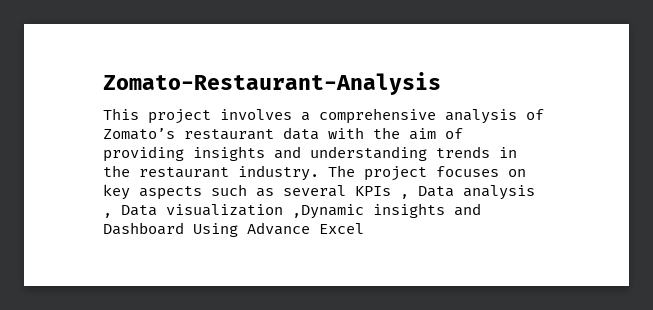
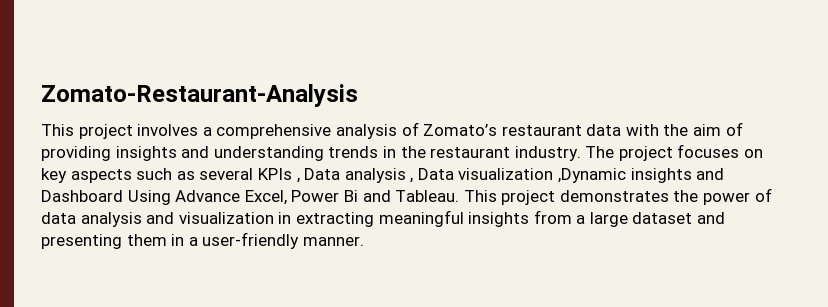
- The project focuses on key aspects such as several KPIs , Data analysis , Data visualization ,Dynamic insights and Dashboard Using Advance Excel
+ The project focuses on key aspects such as several KPIs , Data analysis , Data visualization ,Dynamic insights and Dashboard Using Advance Excel, Power Bi and Tableau. This project demonstrates the power of data analysis and visualization in extracting meaningful insights from a large dataset and presenting them in a user-friendly manner.

